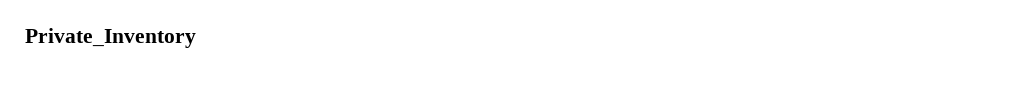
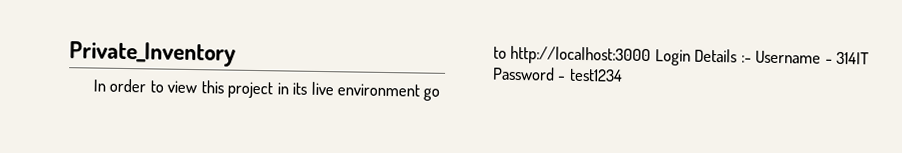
+ In order to view this project in its live environment go to http://localhost:3000 Login Details :- Username - 314IT Password - test1234

